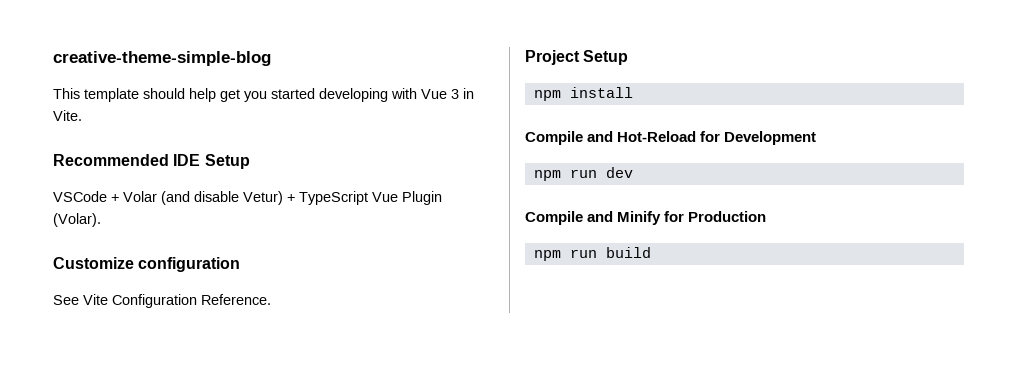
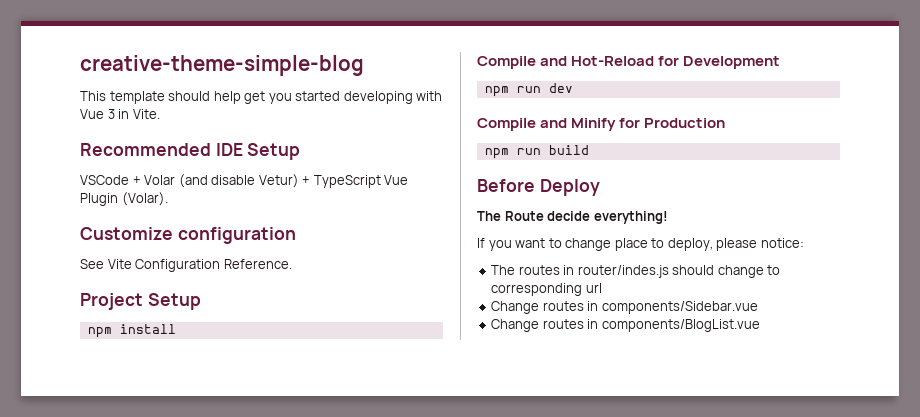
+ Before Deploy
+ The Route decide everything!
+ If you want to change place to deploy, please notice:
+ The routes in router/indes.js should change to corresponding url
+ Change routes in components/Sidebar.vue
+ Change routes in components/BlogList.vue

